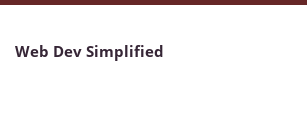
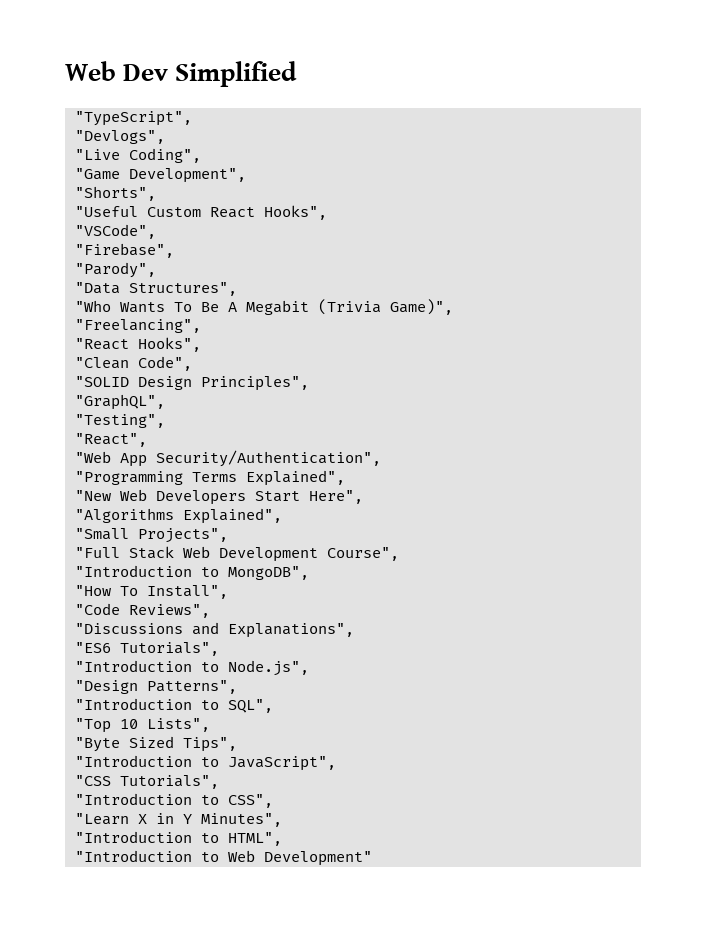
+ "TypeScript",
+ "Devlogs",
+ "Live Coding",
+ "Game Development",
+ "Shorts",
+ "Useful Custom React Hooks",
+ "VSCode",
+ "Firebase",
+ "Parody",
+ "Data Structures",
+ "Who Wants To Be A Megabit (Trivia Game)",
+ "Freelancing",
+ "React Hooks",
+ "Clean Code",
+ "SOLID Design Principles",
+ "GraphQL",
+ "Testing",
+ "React",
+ "Web App Security/Authentication",
+ "Programming Terms Explained",
+ "New Web Developers Start Here",
+ "Algorithms Explained",
+ "Small Projects",
+ "Full Stack Web Development Course",
+ "Introduction to MongoDB",
+ "How To Install",
+ "Code Reviews",
+ "Discussions and Explanations",
+ "ES6 Tutorials",
+ "Introduction to Node.js",
+ "Design Patterns",
+ "Introduction to SQL",
+ "Top 10 Lists",
+ "Byte Sized Tips",
+ "Introduction to JavaScript",
+ "CSS Tutorials",
+ "Introduction to CSS",
+ "Learn X in Y Minutes",
+ "Introduction to HTML",
+ "Introduction to Web Development"

